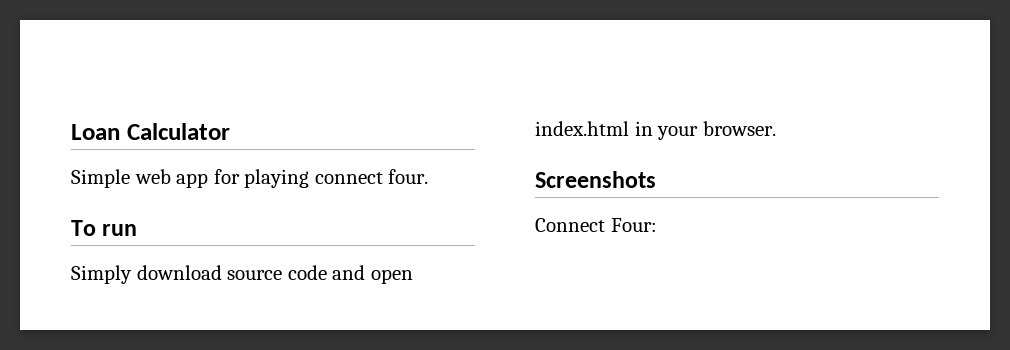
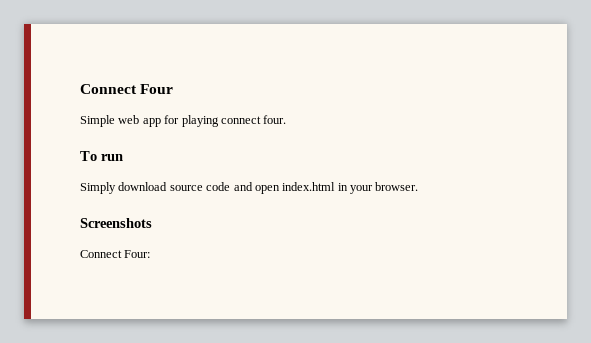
- Loan Calculator
+ Connect Four

